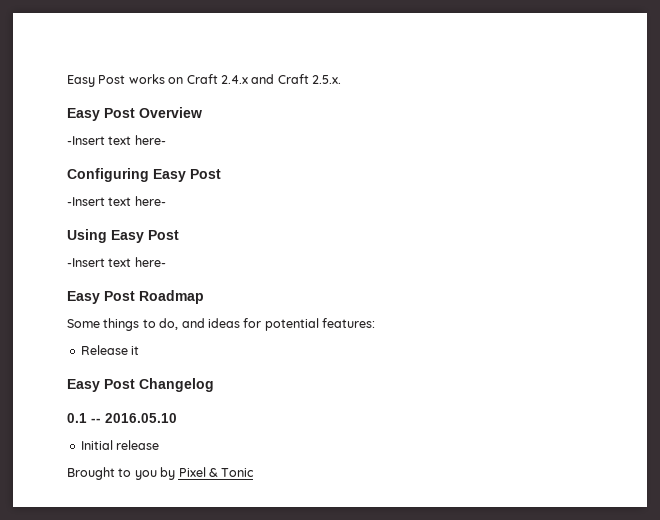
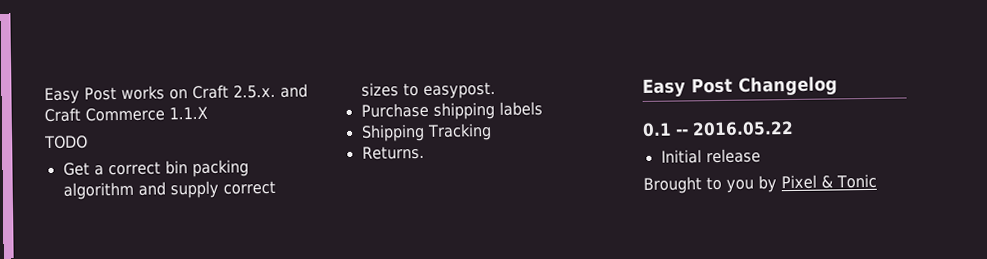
- Easy Post works on Craft 2.4.x and Craft 2.5.x.
- Easy Post Overview
- -Insert text here-
- Configuring Easy Post
- -Insert text here-
- Using Easy Post
- -Insert text here-
- Easy Post Roadmap
- Some things to do, and ideas for potential features:
- Release it
+ Easy Post works on Craft 2.5.x. and Craft Commerce 1.1.X
+ TODO
+ Get a correct bin packing algorithm and supply correct sizes to easypost.
+ Purchase shipping labels
+ Shipping Tracking
+ Returns.
- 0.1 -- 2016.05.10
+ 0.1 -- 2016.05.22

